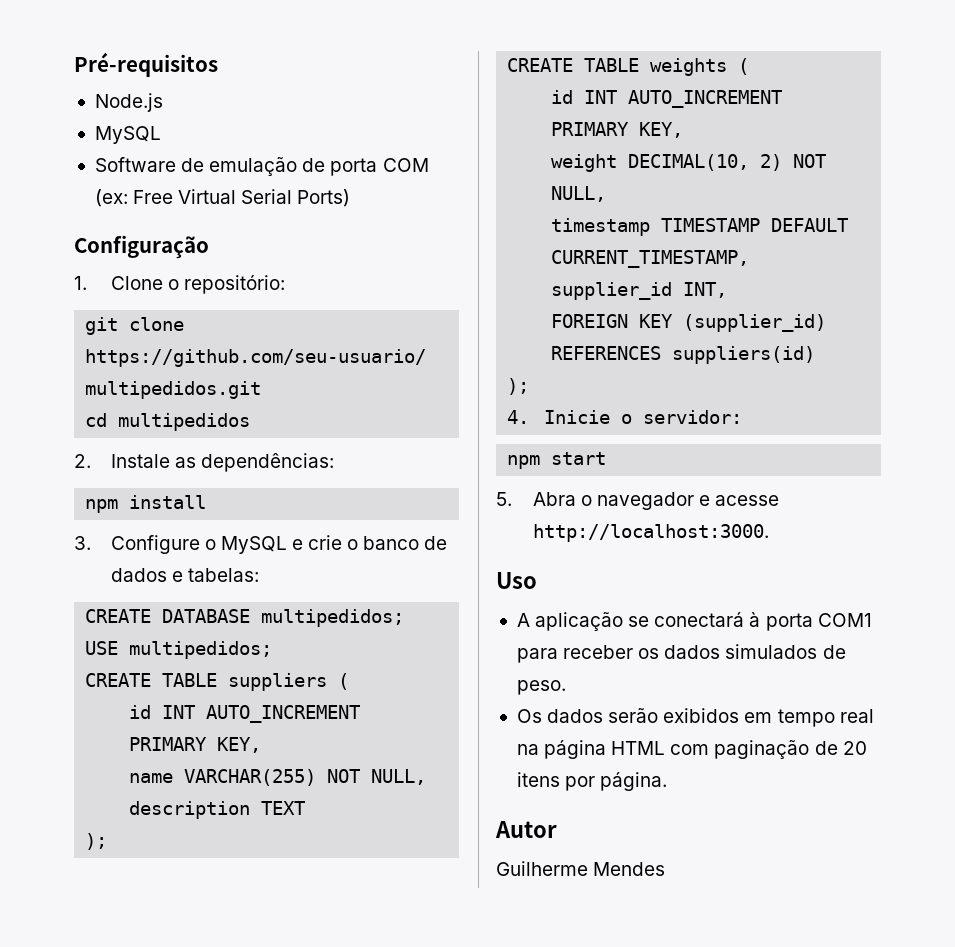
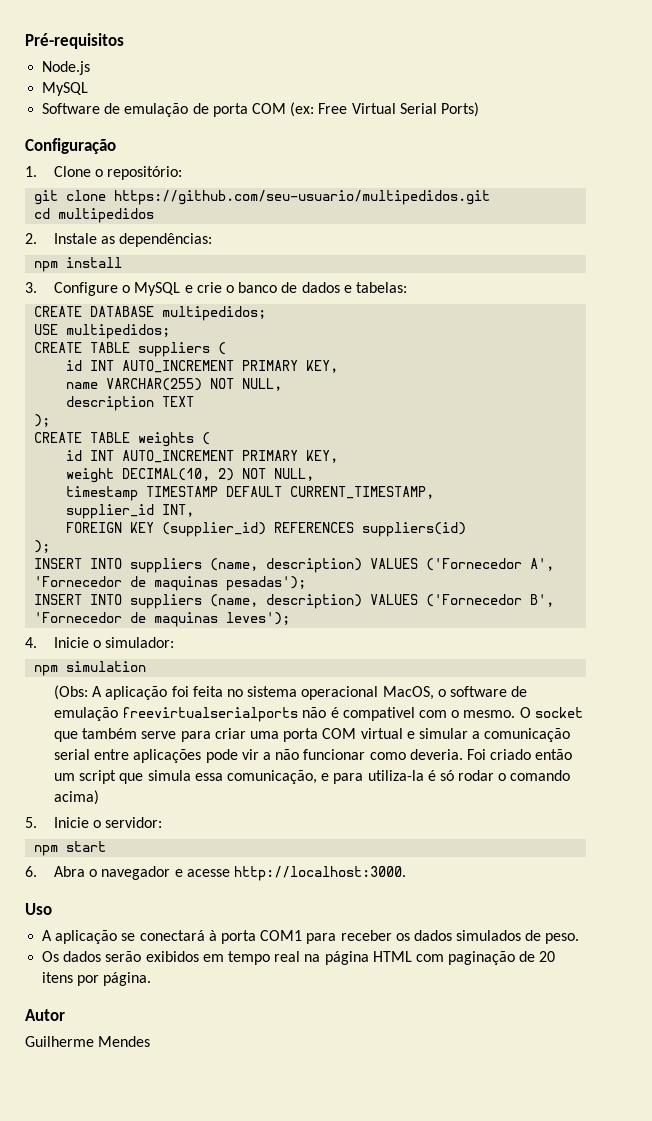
- 4. Inicie o servidor:
+ INSERT INTO suppliers (name, description) VALUES ('Fornecedor A', 'Fornecedor de maquinas pesadas');
+ INSERT INTO suppliers (name, description) VALUES ('Fornecedor B', 'Fornecedor de maquinas leves');
+ 4. Inicie o simulador:
+ npm simulation
+ (Obs: A aplicação foi feita no sistema operacional MacOS, o software de emulação freevirtualserialports não é compativel com o mesmo. O socket que também serve para criar uma porta COM virtual e simular a comunicação serial entre aplicações pode vir a não funcionar como deveria. Foi criado então um script que simula essa comunicação, e para utiliza-la é só rodar o comando acima)
+ 5. Inicie o servidor:
- 5. Abra o navegador e acesse http://localhost:3000.
+ 6. Abra o navegador e acesse http://localhost:3000.

